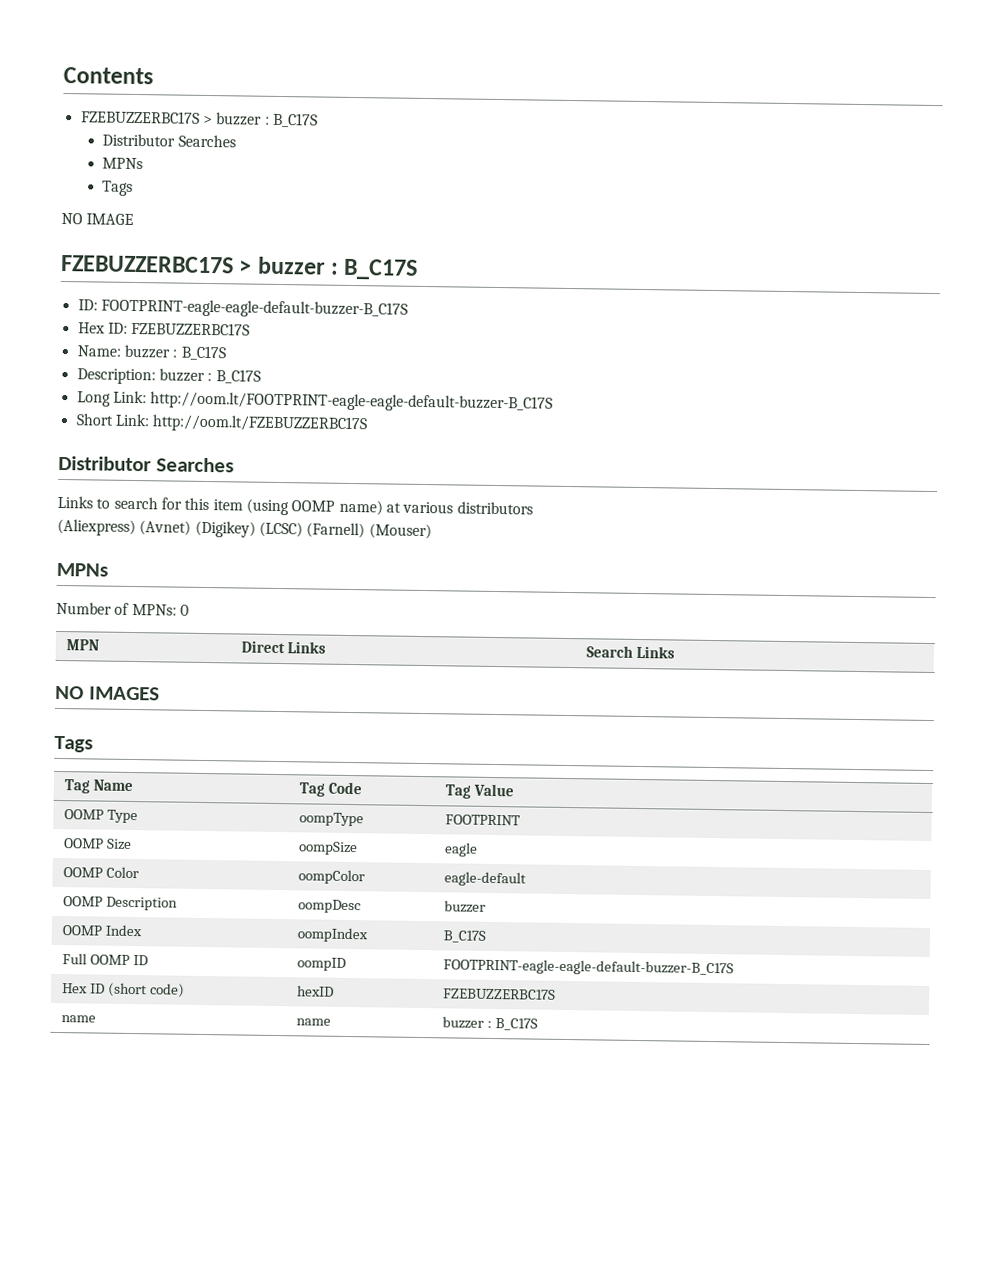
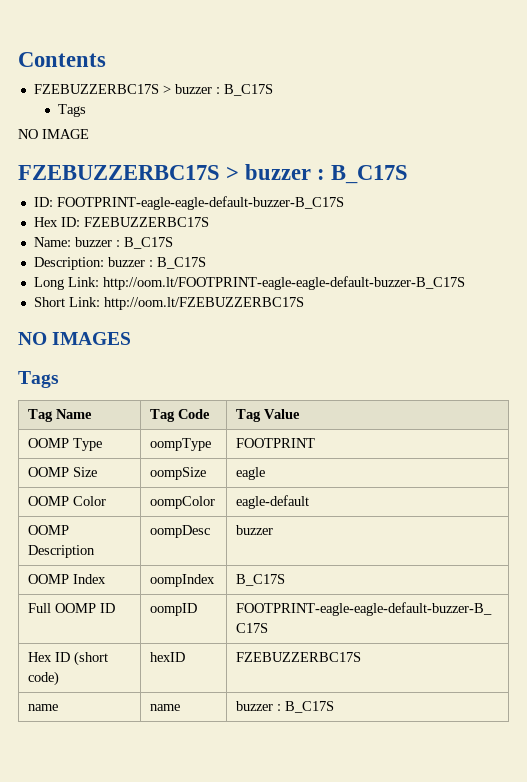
  Contents
  FZEBUZZERBC17S > buzzer : B_C17S
- Distributor Searches
- MPNs
  Short Link: http://oom.lt/FZEBUZZERBC17S
- Distributor Searches
- Links to search for this item (using OOMP name) at various distributors
- (Aliexpress) (Avnet) (Digikey) (LCSC) (Farnell) (Mouser)
- MPNs
- Number of MPNs: 0
- MPN | Direct Links | Search Links

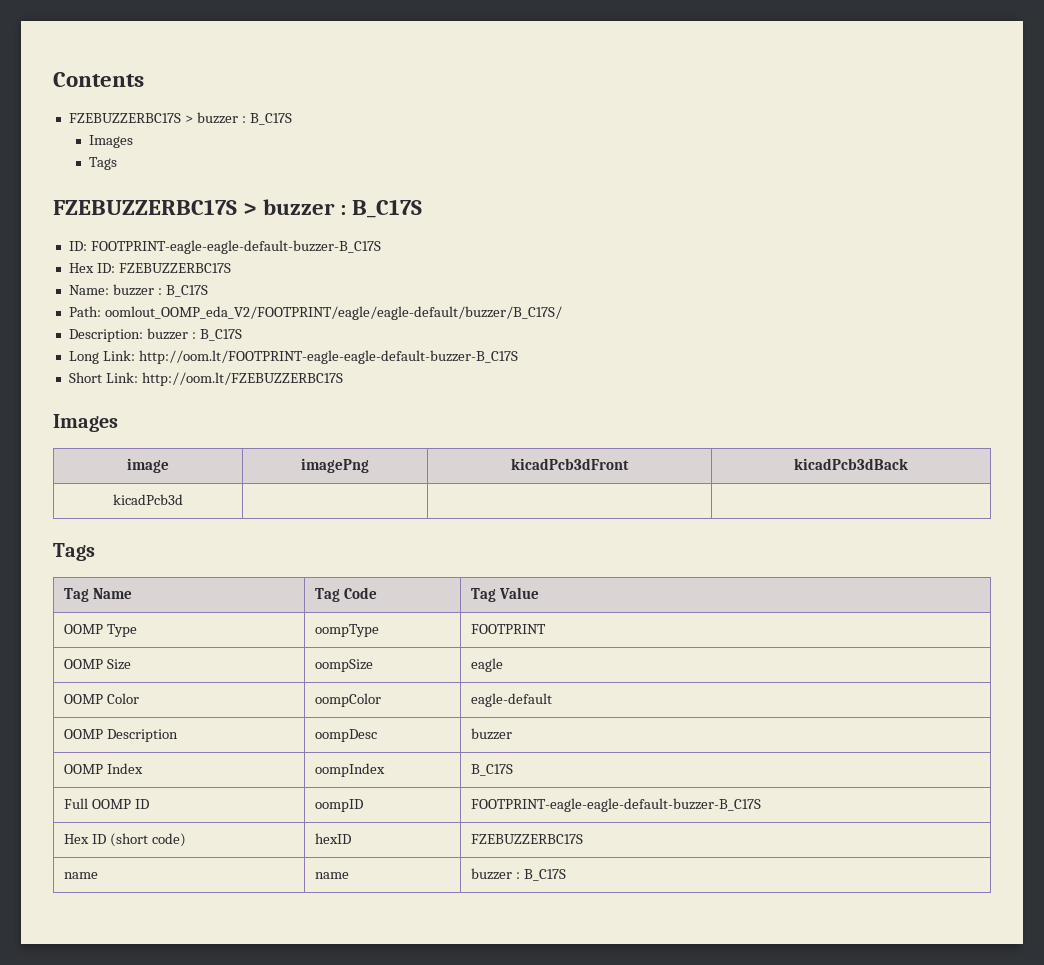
  Contents
  FZEBUZZERBC17S > buzzer : B_C17S
+ Images
  Tags
- NO IMAGE
+ Path: oomlout_OOMP_eda_V2/FOOTPRINT/eagle/eagle-default/buzzer/B_C17S/
  Short Link: http://oom.lt/FZEBUZZERBC17S
- NO IMAGES
+ Images
+ image | imagePng | kicadPcb3dFront | kicadPcb3dBack
+ kicadPcb3d | | |

